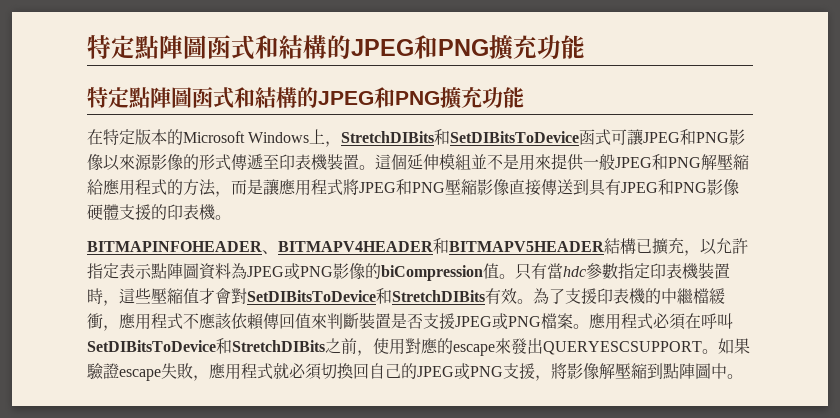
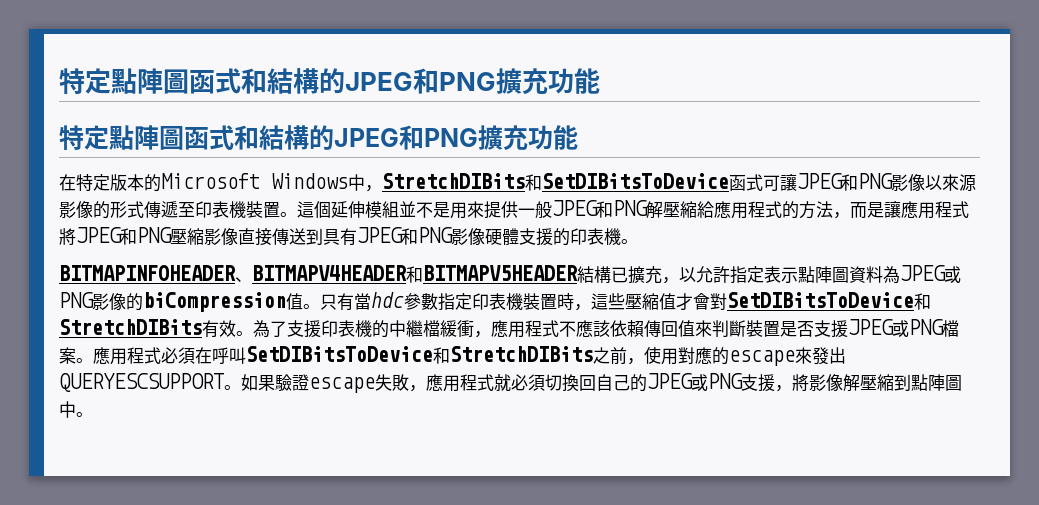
- 在特定版本的Microsoft Windows上，StretchDIBits和SetDIBitsToDevice函式可讓JPEG和PNG影像以來源影像的形式傳遞至印表機裝置。
+ 在特定版本的Microsoft Windows中，StretchDIBits和SetDIBitsToDevice函式可讓JPEG和PNG影像以來源影像的形式傳遞至印表機裝置。

